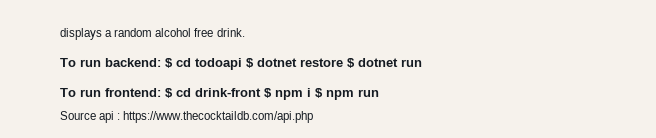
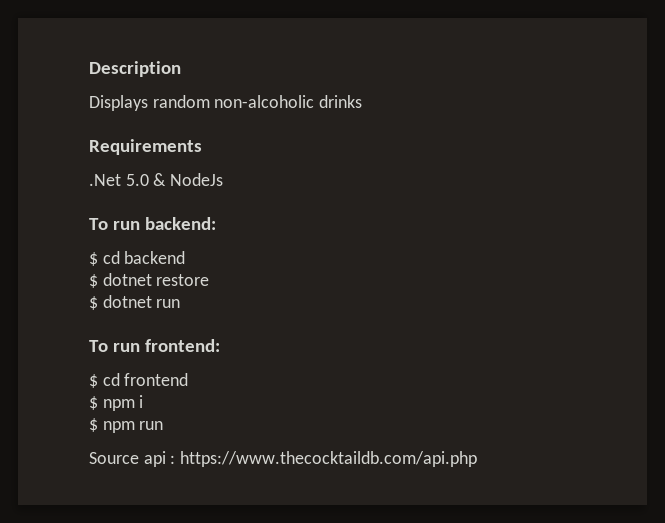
- displays a random alcohol free drink.
+ Description
+ Displays random non-alcoholic drinks
+ Requirements
+ .Net 5.0 & NodeJs
- To run backend: $ cd todoapi $ dotnet restore $ dotnet run
+ To run backend:
+ $ cd backend
+ $ dotnet restore
+ $ dotnet run
- To run frontend: $ cd drink-front $ npm i $ npm run
+ To run frontend:
+ $ cd frontend
+ $ npm i
+ $ npm run

